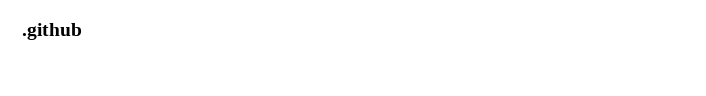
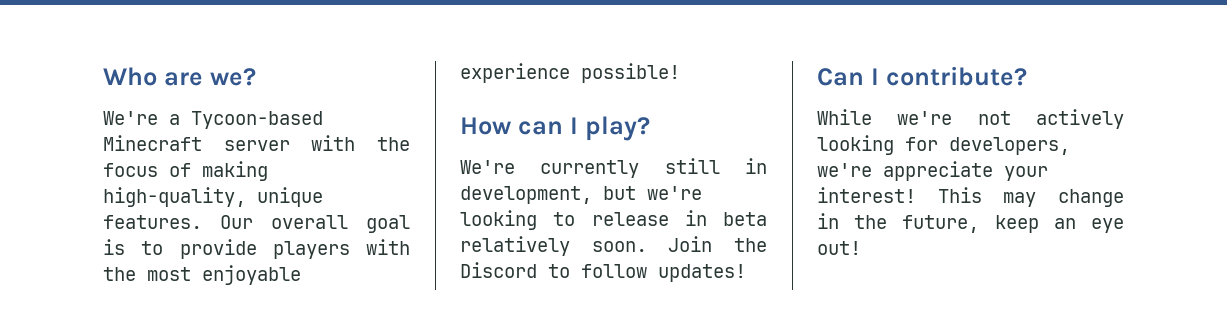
- .github
+ Who are we?
+ We're a Tycoon-based Minecraft server with the focus of making high-quality, unique features. Our overall goal is to provide players with the most enjoyable experience possible!
+ How can I play?
+ We're currently still in development, but we're looking to release in beta relatively soon. Join the Discord to follow updates!
+ Can I contribute?
+ While we're not actively looking for developers, we're appreciate your interest! This may change in the future, keep an eye out!

